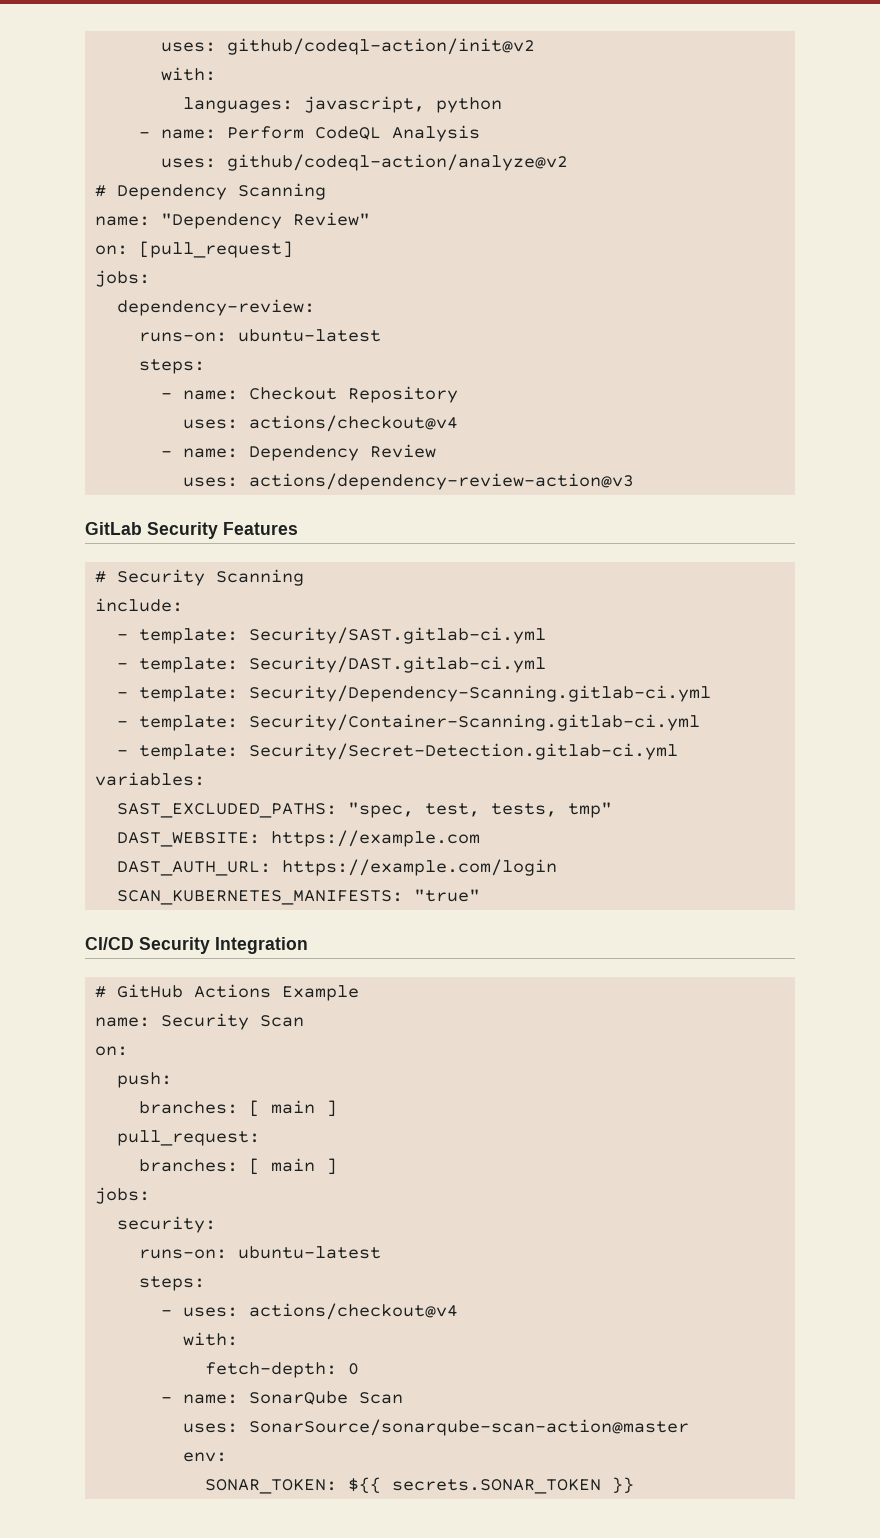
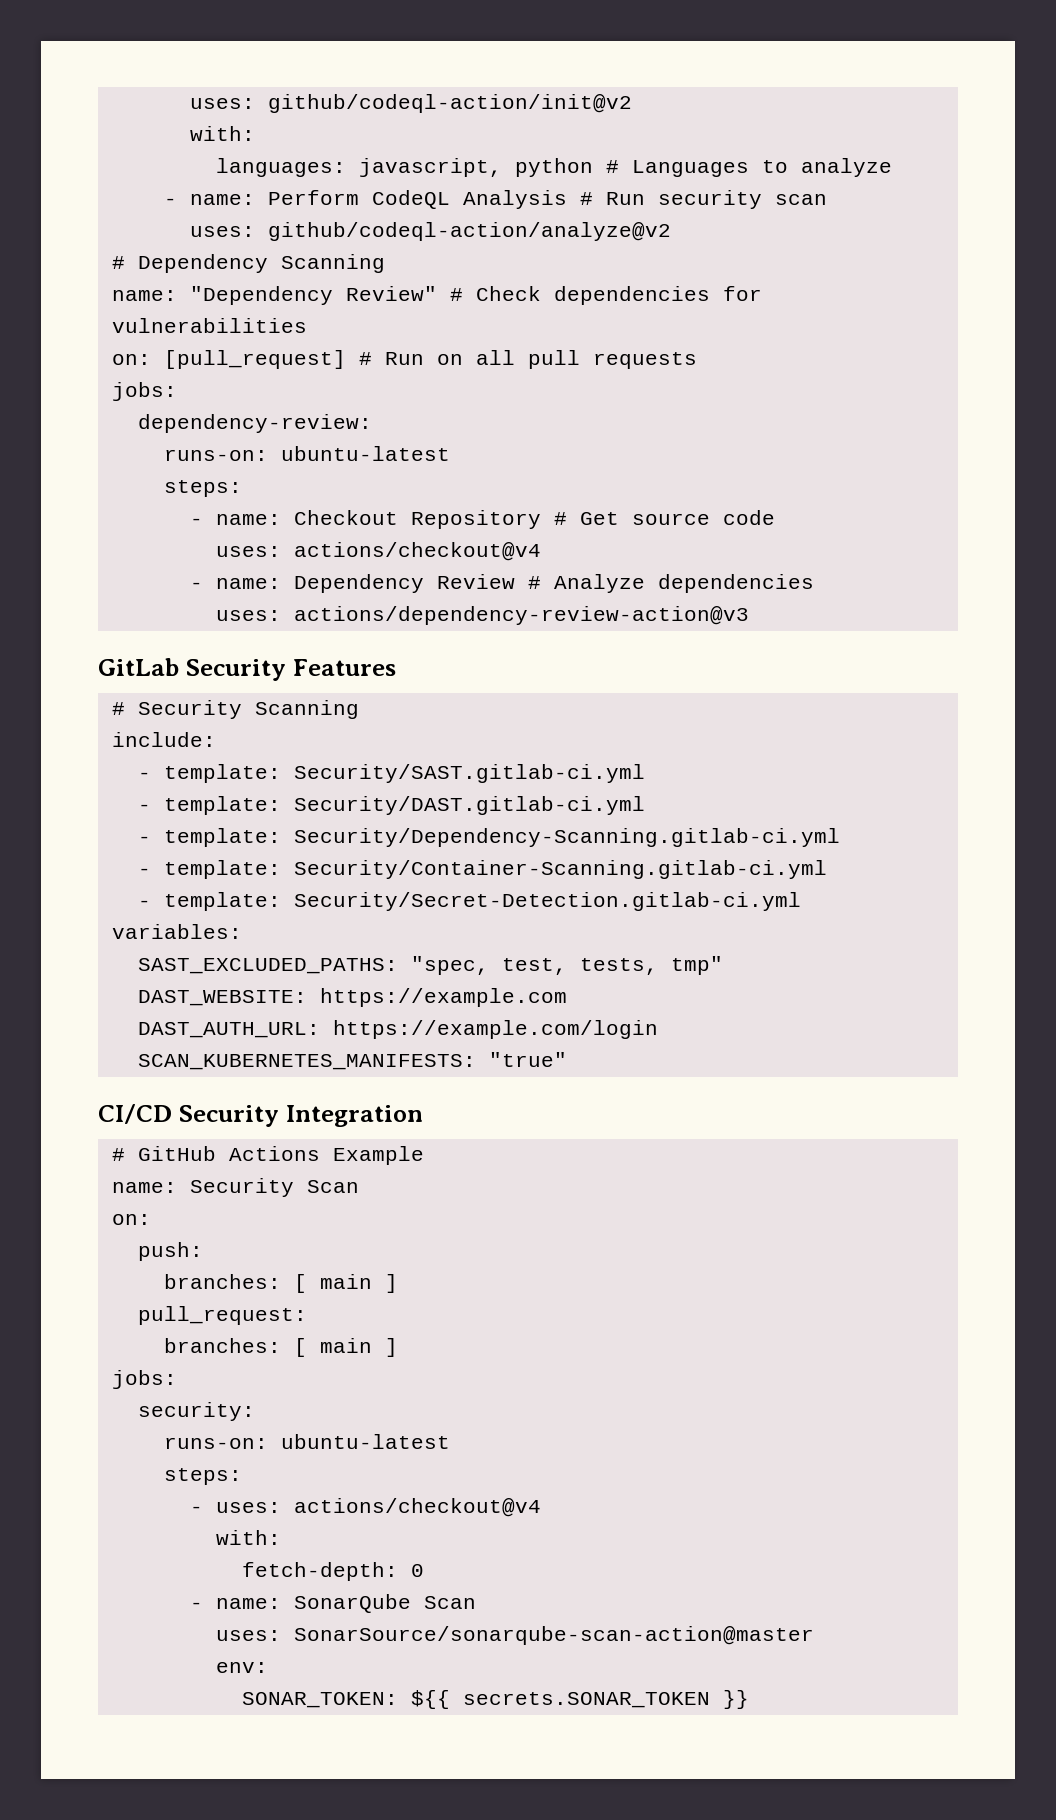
- languages: javascript, python
+ languages: javascript, python # Languages to analyze
- - name: Perform CodeQL Analysis
+ - name: Perform CodeQL Analysis # Run security scan
- name: "Dependency Review"
- on: [pull_request]
+ name: "Dependency Review" # Check dependencies for vulnerabilities
+ on: [pull_request] # Run on all pull requests
- - name: Checkout Repository
+ - name: Checkout Repository # Get source code
- - name: Dependency Review
+ - name: Dependency Review # Analyze dependencies

